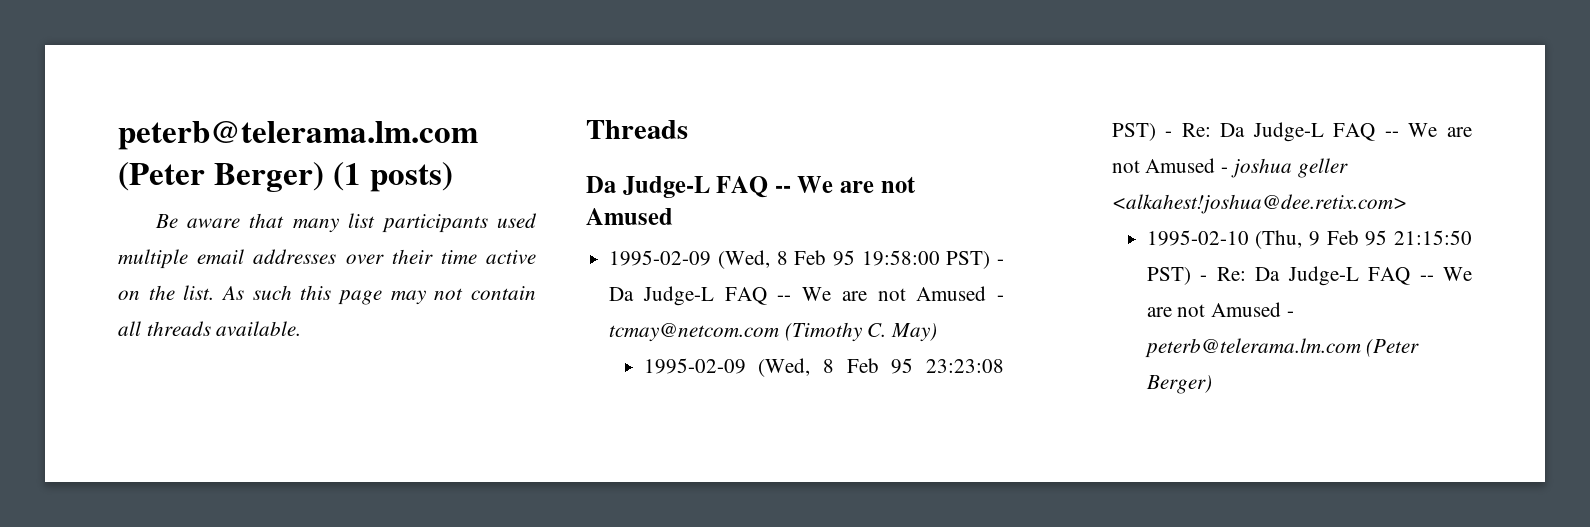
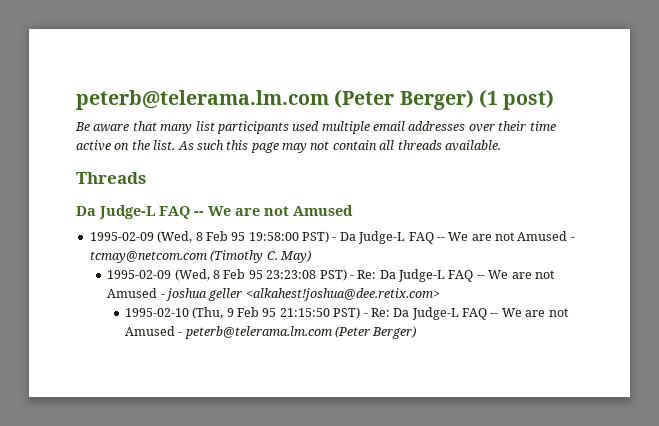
- peterb@telerama.lm.com (Peter Berger) (1 posts)
+ peterb@telerama.lm.com (Peter Berger) (1 post)

